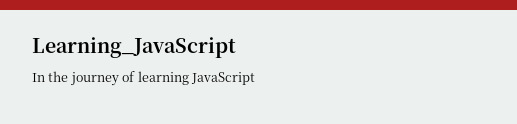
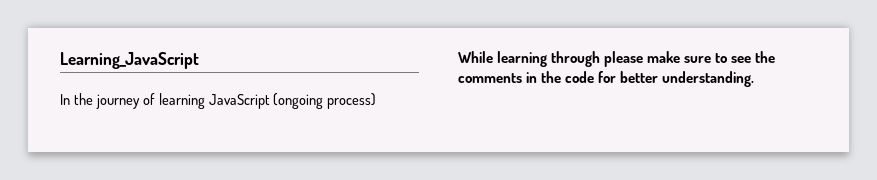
- In the journey of learning JavaScript
+ In the journey of learning JavaScript (ongoing process)
+ While learning through please make sure to see the comments in the code for better understanding.

